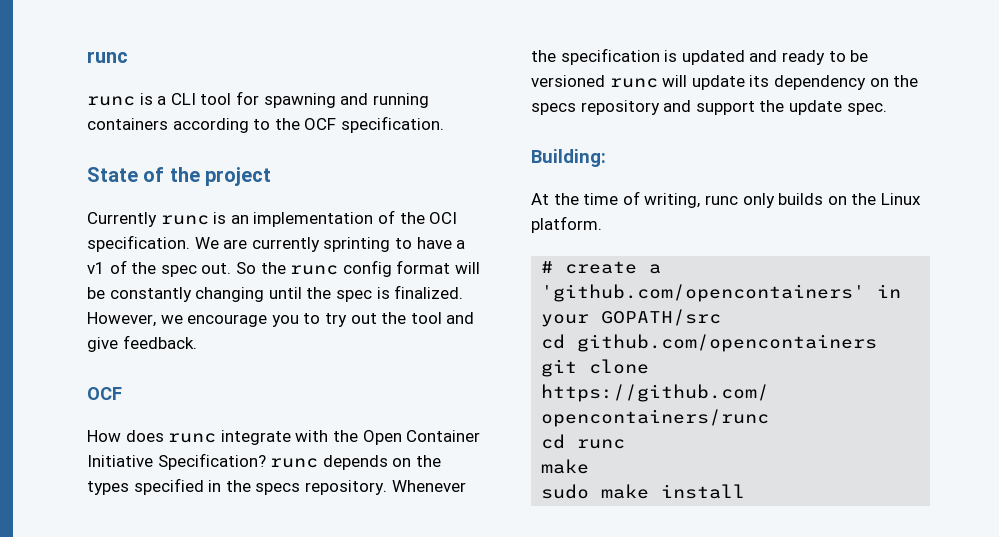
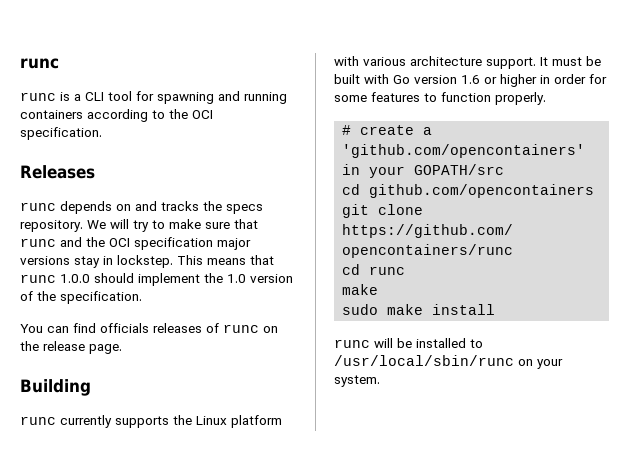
- runc is a CLI tool for spawning and running containers according to the OCF specification.
- State of the project
- Currently runc is an implementation of the OCI specification. We are currently sprinting to have a v1 of the spec out. So the runc config format will be constantly changing until the spec is finalized. However, we encourage you to try out the tool and give feedback.
- OCF
- How does runc integrate with the Open Container Initiative Specification? runc depends on the types specified in the specs repository. Whenever the specification is updated and ready to be versioned runc will update its dependency on the specs repository and support the update spec.
- Building:
- At the time of writing, runc only builds on the Linux platform.
+ runc is a CLI tool for spawning and running containers according to the OCI specification.
+ Releases
+ runc depends on and tracks the specs repository. We will try to make sure that runc and the OCI specification major versions stay in lockstep. This means that runc 1.0.0 should implement the 1.0 version of the specification.
+ You can find officials releases of runc on the release page.
+ Building
+ runc currently supports the Linux platform with various architecture support. It must be built with Go version 1.6 or higher in order for some features to function properly.
+ runc will be installed to /usr/local/sbin/runc on your system.

